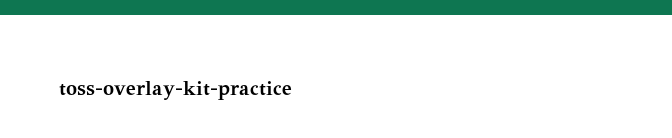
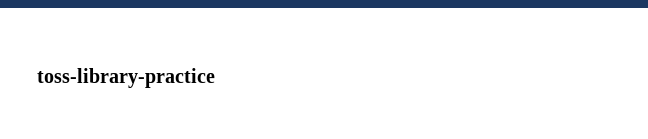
- toss-overlay-kit-practice
+ toss-library-practice

